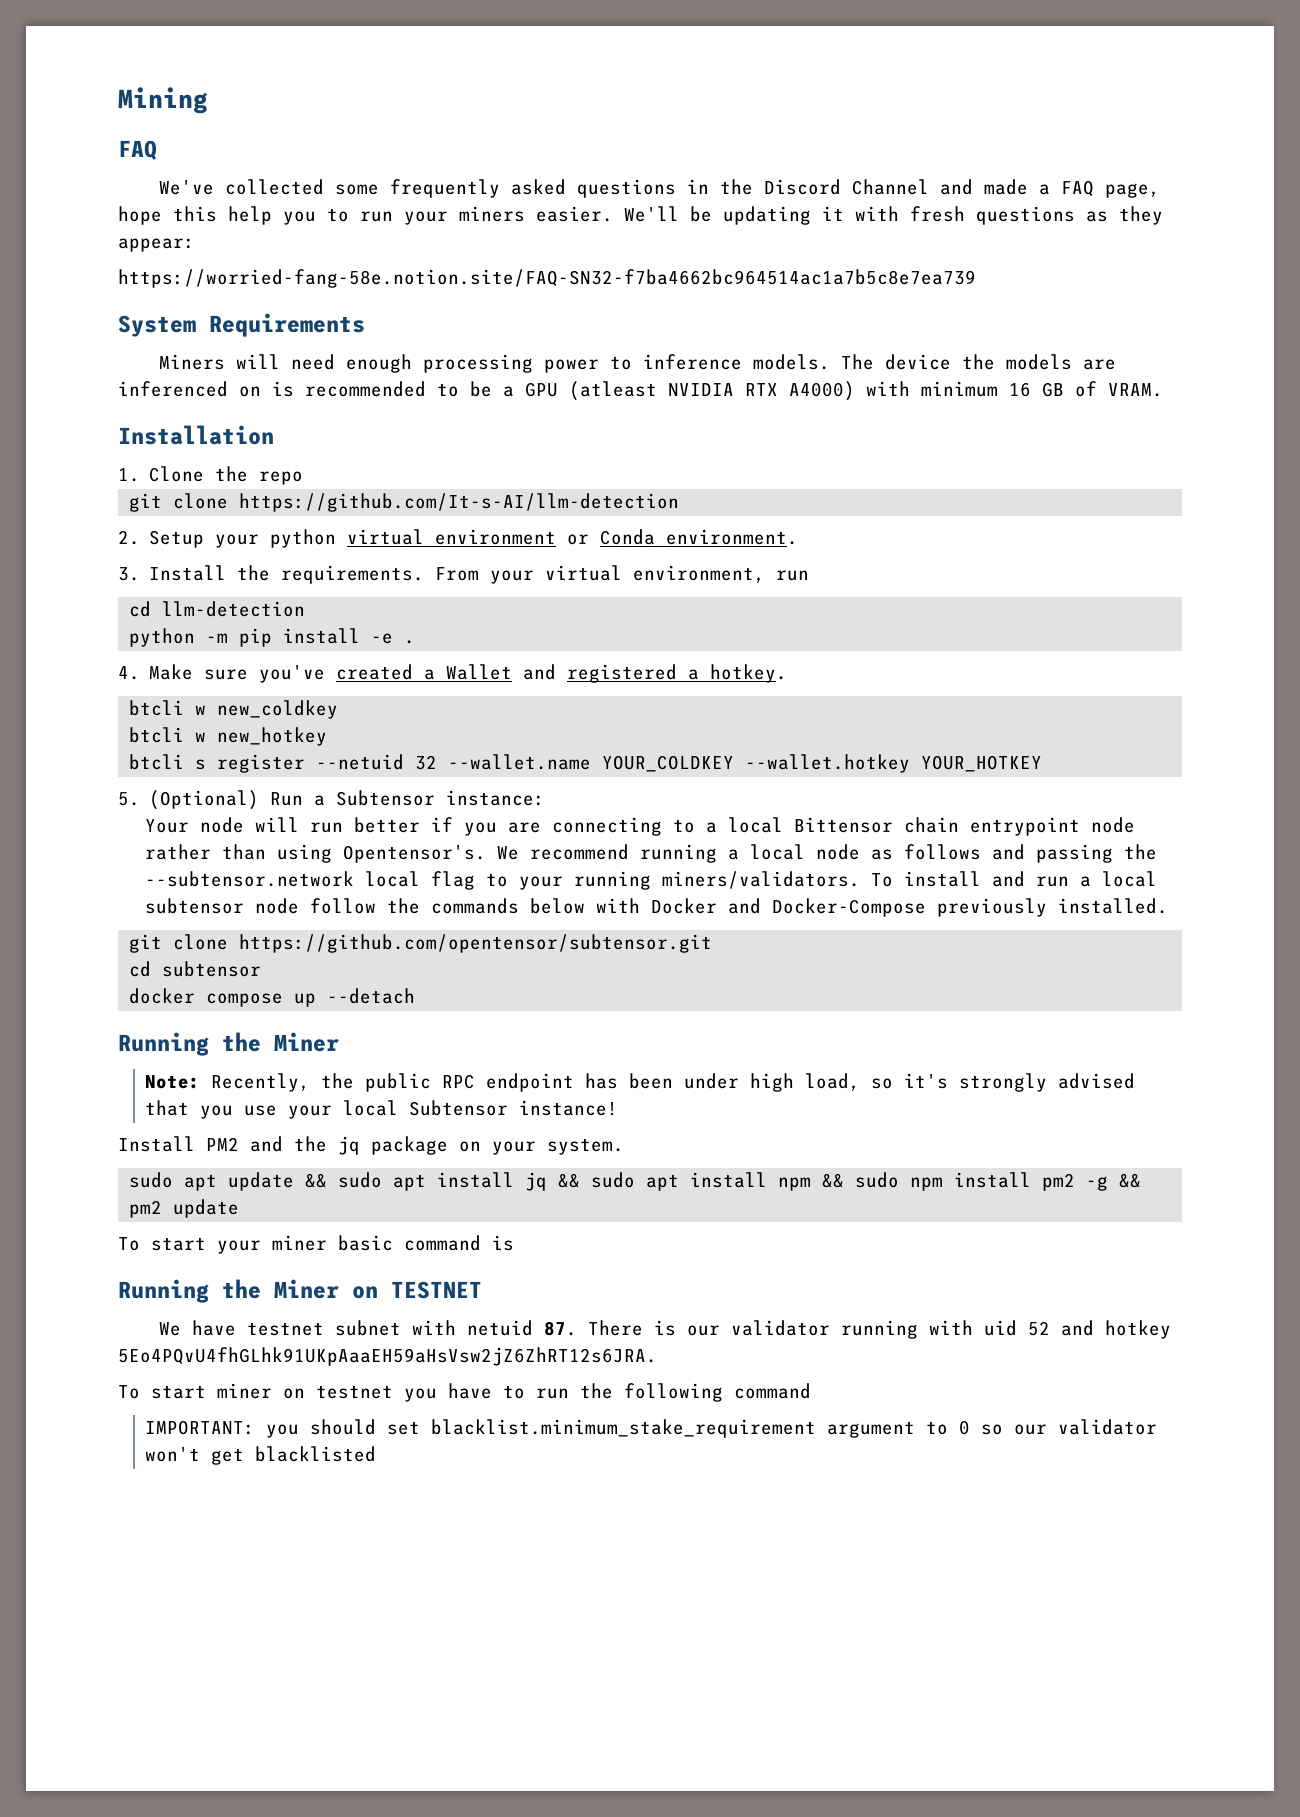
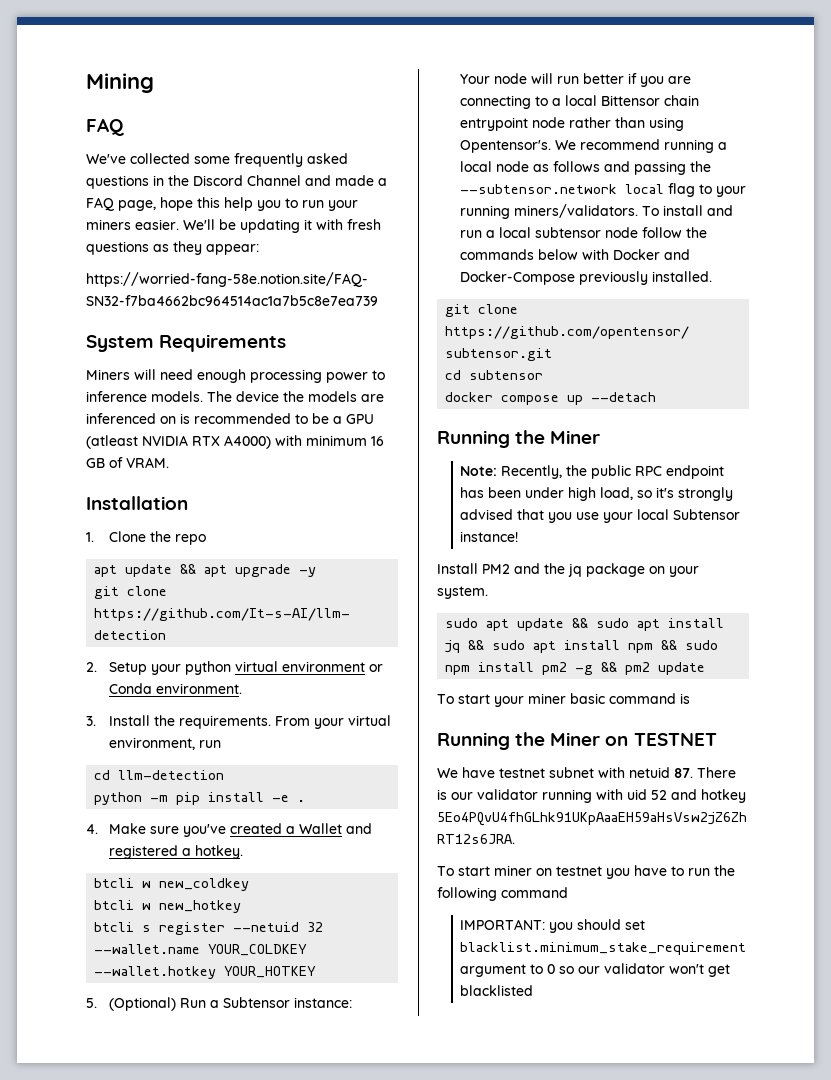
+ apt update && apt upgrade -y

